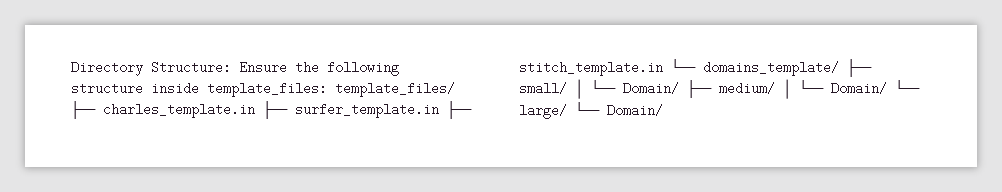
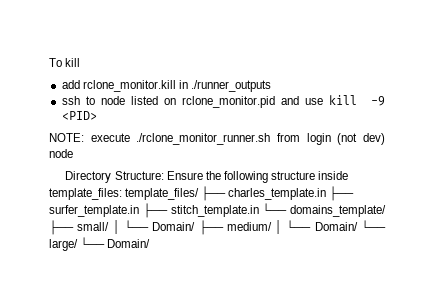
+ To kill
+ add rclone_monitor.kill in ./runner_outputs
+ ssh to node listed on rclone_monitor.pid and use kill -9 <PID>
+ NOTE: execute ./rclone_monitor_runner.sh from login (not dev) node

